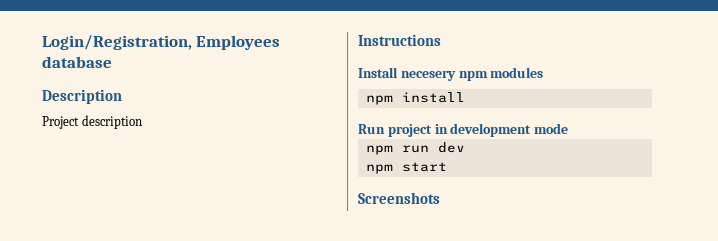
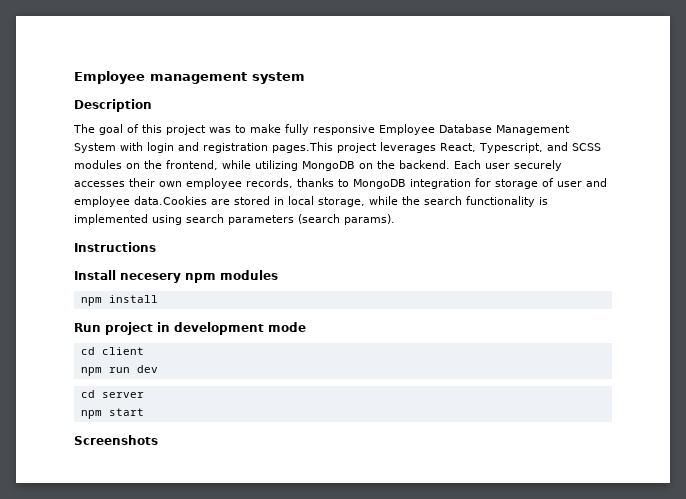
- Login/Registration, Employees database
+ Employee management system
  Description
- Project description
+ The goal of this project was to make fully responsive Employee Database Management System with login and registration pages.This project leverages React, Typescript, and SCSS modules on the frontend, while utilizing MongoDB on the backend. Each user securely accesses their own employee records, thanks to MongoDB integration for storage of user and employee data.Cookies are stored in local storage, while the search functionality is implemented using search parameters (search params).
+ cd client
+ cd server

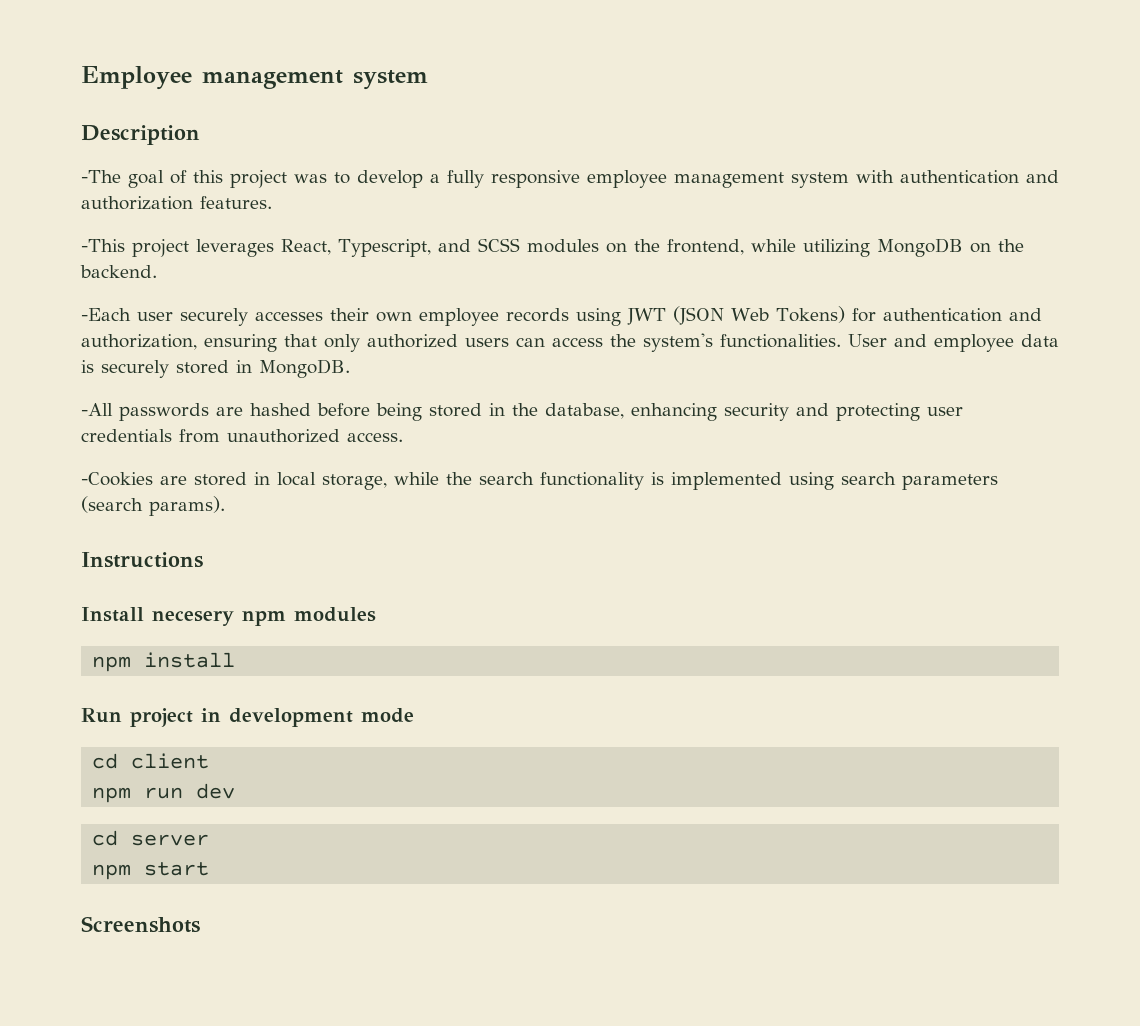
- The goal of this project was to make fully responsive Employee Database Management System with login and registration pages.This project leverages React, Typescript, and SCSS modules on the frontend, while utilizing MongoDB on the backend. Each user securely accesses their own employee records, thanks to MongoDB integration for storage of user and employee data.Cookies are stored in local storage, while the search functionality is implemented using search parameters (search params).
+ -The goal of this project was to develop a fully responsive employee management system with authentication and authorization features.
+ -This project leverages React, Typescript, and SCSS modules on the frontend, while utilizing MongoDB on the backend.
+ -Each user securely accesses their own employee records using JWT (JSON Web Tokens) for authentication and authorization, ensuring that only authorized users can access the system's functionalities. User and employee data is securely stored in MongoDB.
+ -All passwords are hashed before being stored in the database, enhancing security and protecting user credentials from unauthorized access.
+ -Cookies are stored in local storage, while the search functionality is implemented using search parameters (search params).

